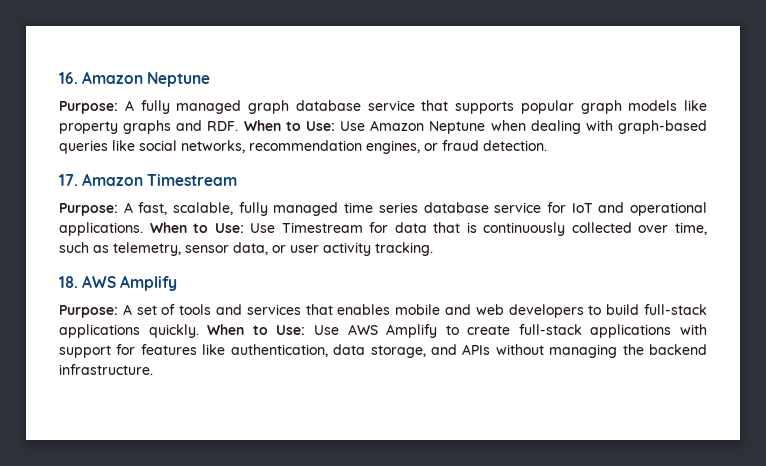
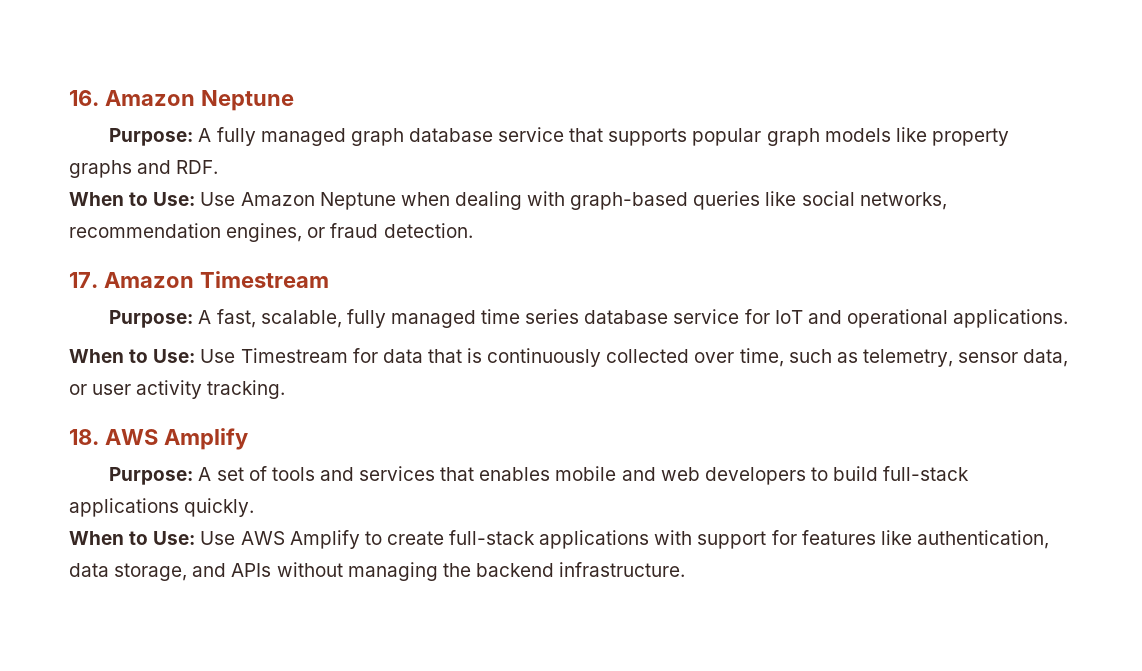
- Purpose: A fully managed graph database service that supports popular graph models like property graphs and RDF. When to Use: Use Amazon Neptune when dealing with graph-based queries like social networks, recommendation engines, or fraud detection.
+ Purpose: A fully managed graph database service that supports popular graph models like property graphs and RDF.
+ When to Use: Use Amazon Neptune when dealing with graph-based queries like social networks, recommendation engines, or fraud detection.
- Purpose: A fast, scalable, fully managed time series database service for IoT and operational applications. When to Use: Use Timestream for data that is continuously collected over time, such as telemetry, sensor data, or user activity tracking.
+ Purpose: A fast, scalable, fully managed time series database service for IoT and operational applications.
+ When to Use: Use Timestream for data that is continuously collected over time, such as telemetry, sensor data, or user activity tracking.
- Purpose: A set of tools and services that enables mobile and web developers to build full-stack applications quickly. When to Use: Use AWS Amplify to create full-stack applications with support for features like authentication, data storage, and APIs without managing the backend infrastructure.
+ Purpose: A set of tools and services that enables mobile and web developers to build full-stack applications quickly.
+ When to Use: Use AWS Amplify to create full-stack applications with support for features like authentication, data storage, and APIs without managing the backend infrastructure.

